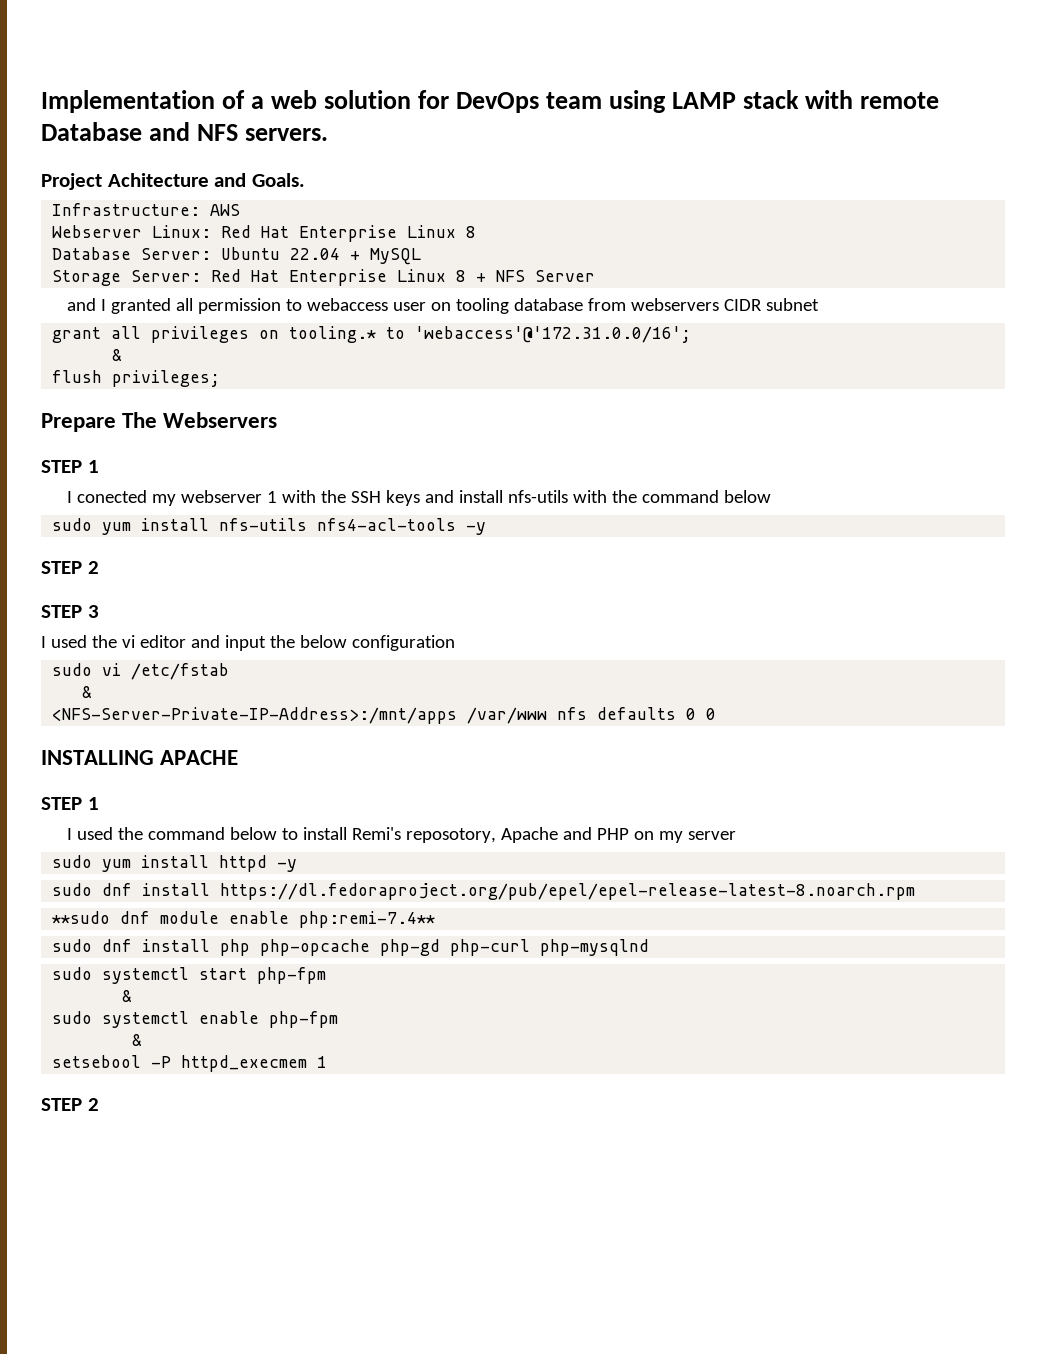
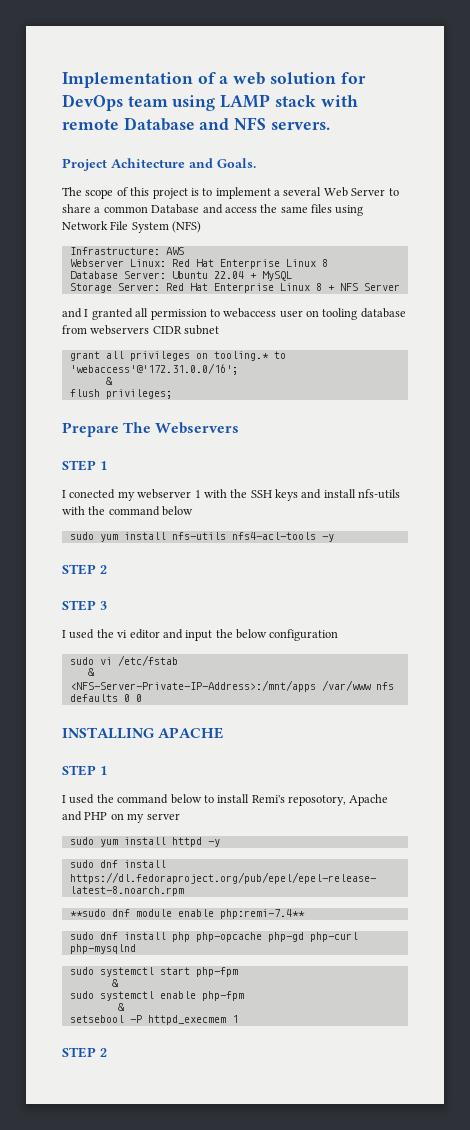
+ The scope of this project is to implement a several Web Server to share a common Database and access the same files using Network File System (NFS)

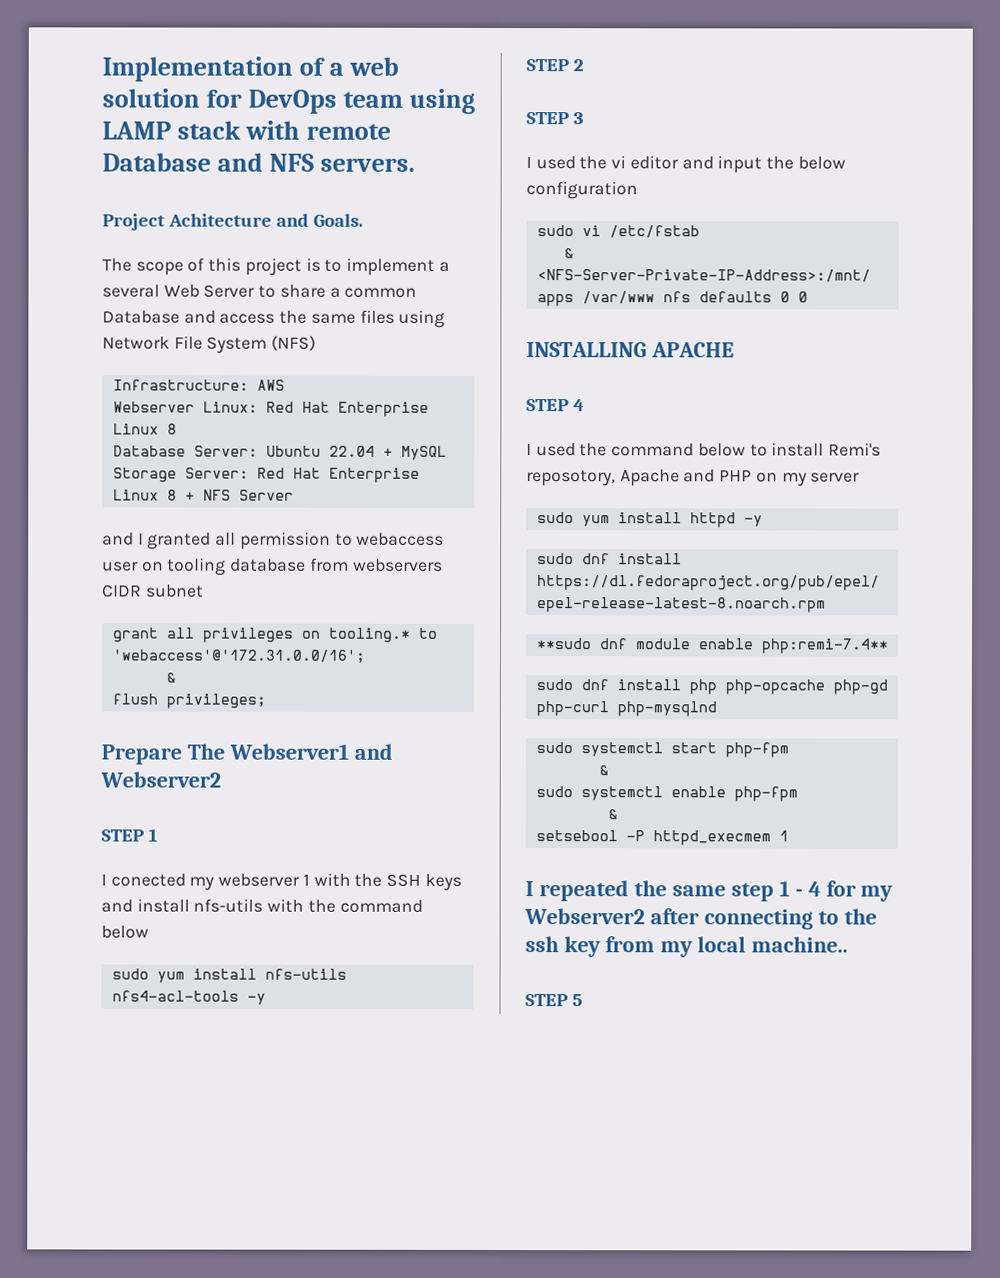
- Prepare The Webservers
+ Prepare The Webserver1 and Webserver2
  INSTALLING APACHE
- STEP 1
+ STEP 4
  setsebool -P httpd_execmem 1
- STEP 2
+ I repeated the same step 1 - 4 for my Webserver2 after connecting to the ssh key from my local machine..
+ STEP 5

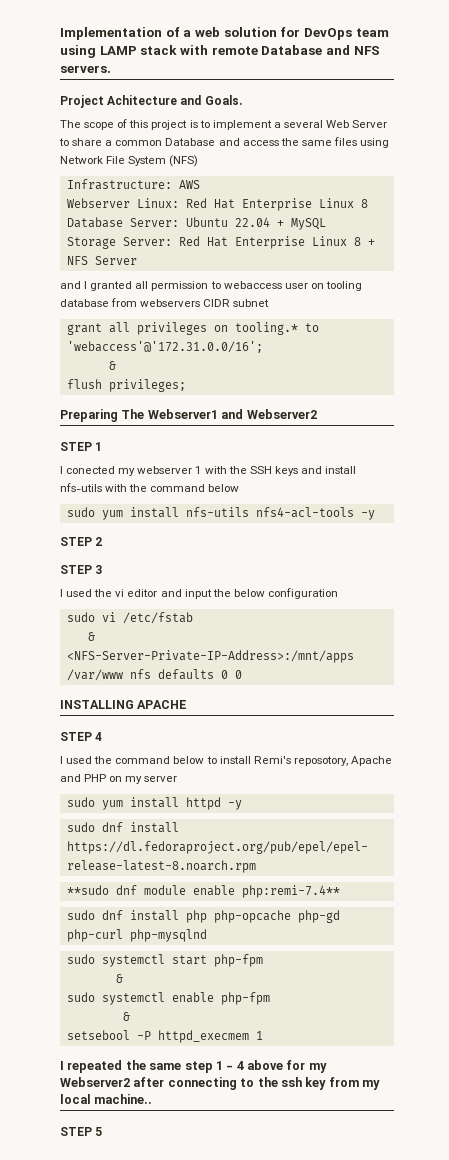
- Prepare The Webserver1 and Webserver2
+ Preparing The Webserver1 and Webserver2
- I repeated the same step 1 - 4 for my Webserver2 after connecting to the ssh key from my local machine..
+ I repeated the same step 1 - 4 above for my Webserver2 after connecting to the ssh key from my local machine..

